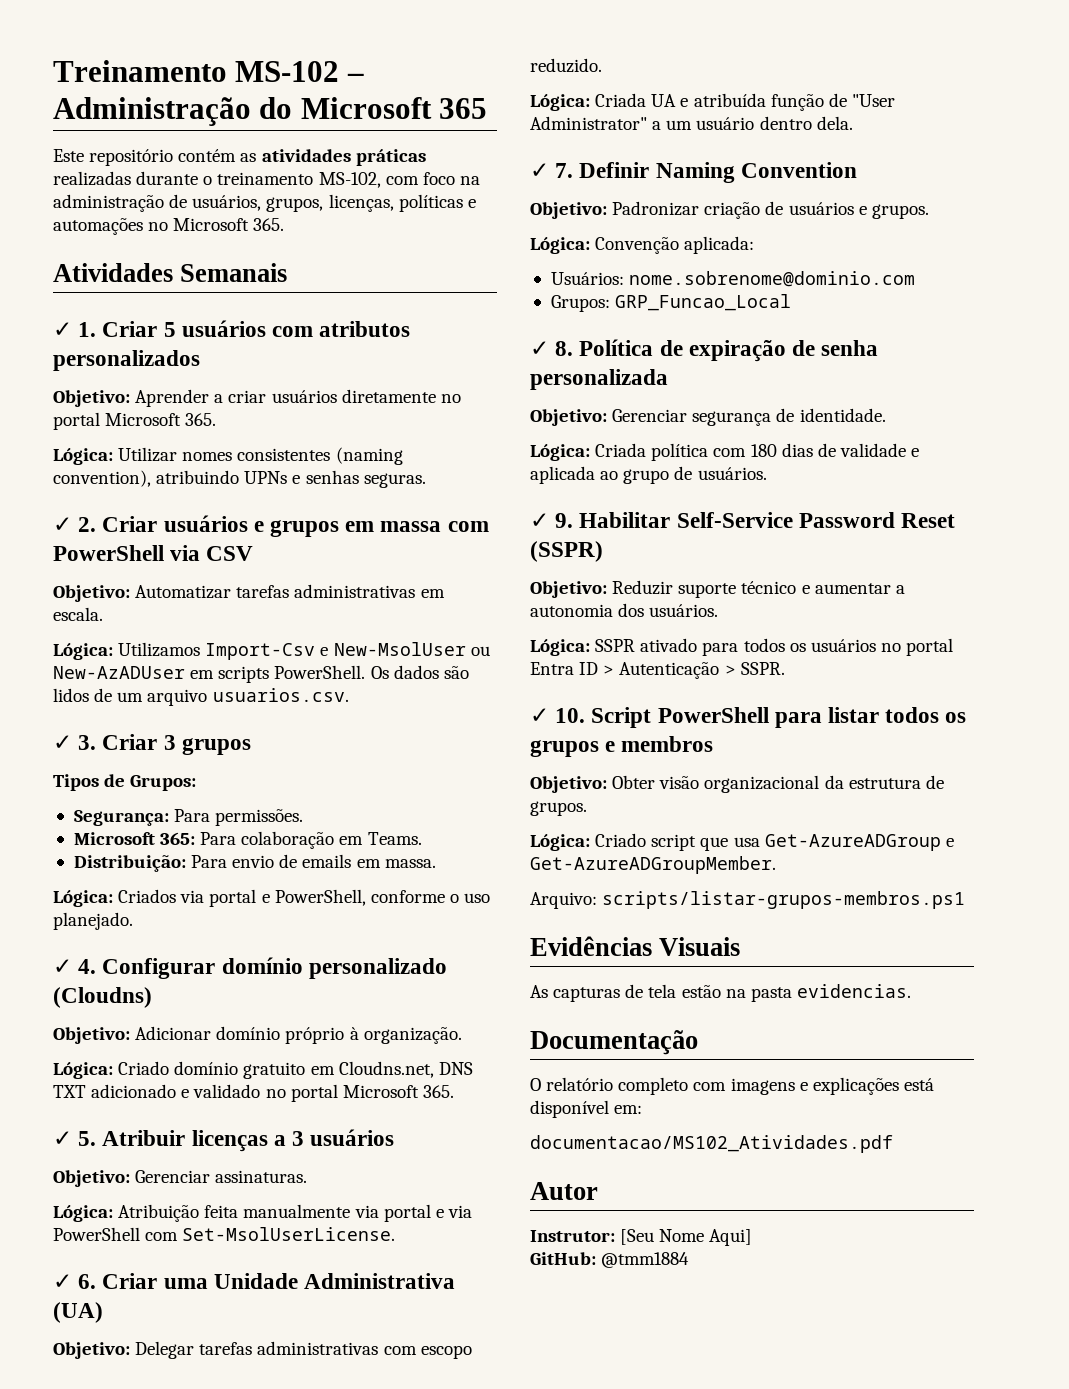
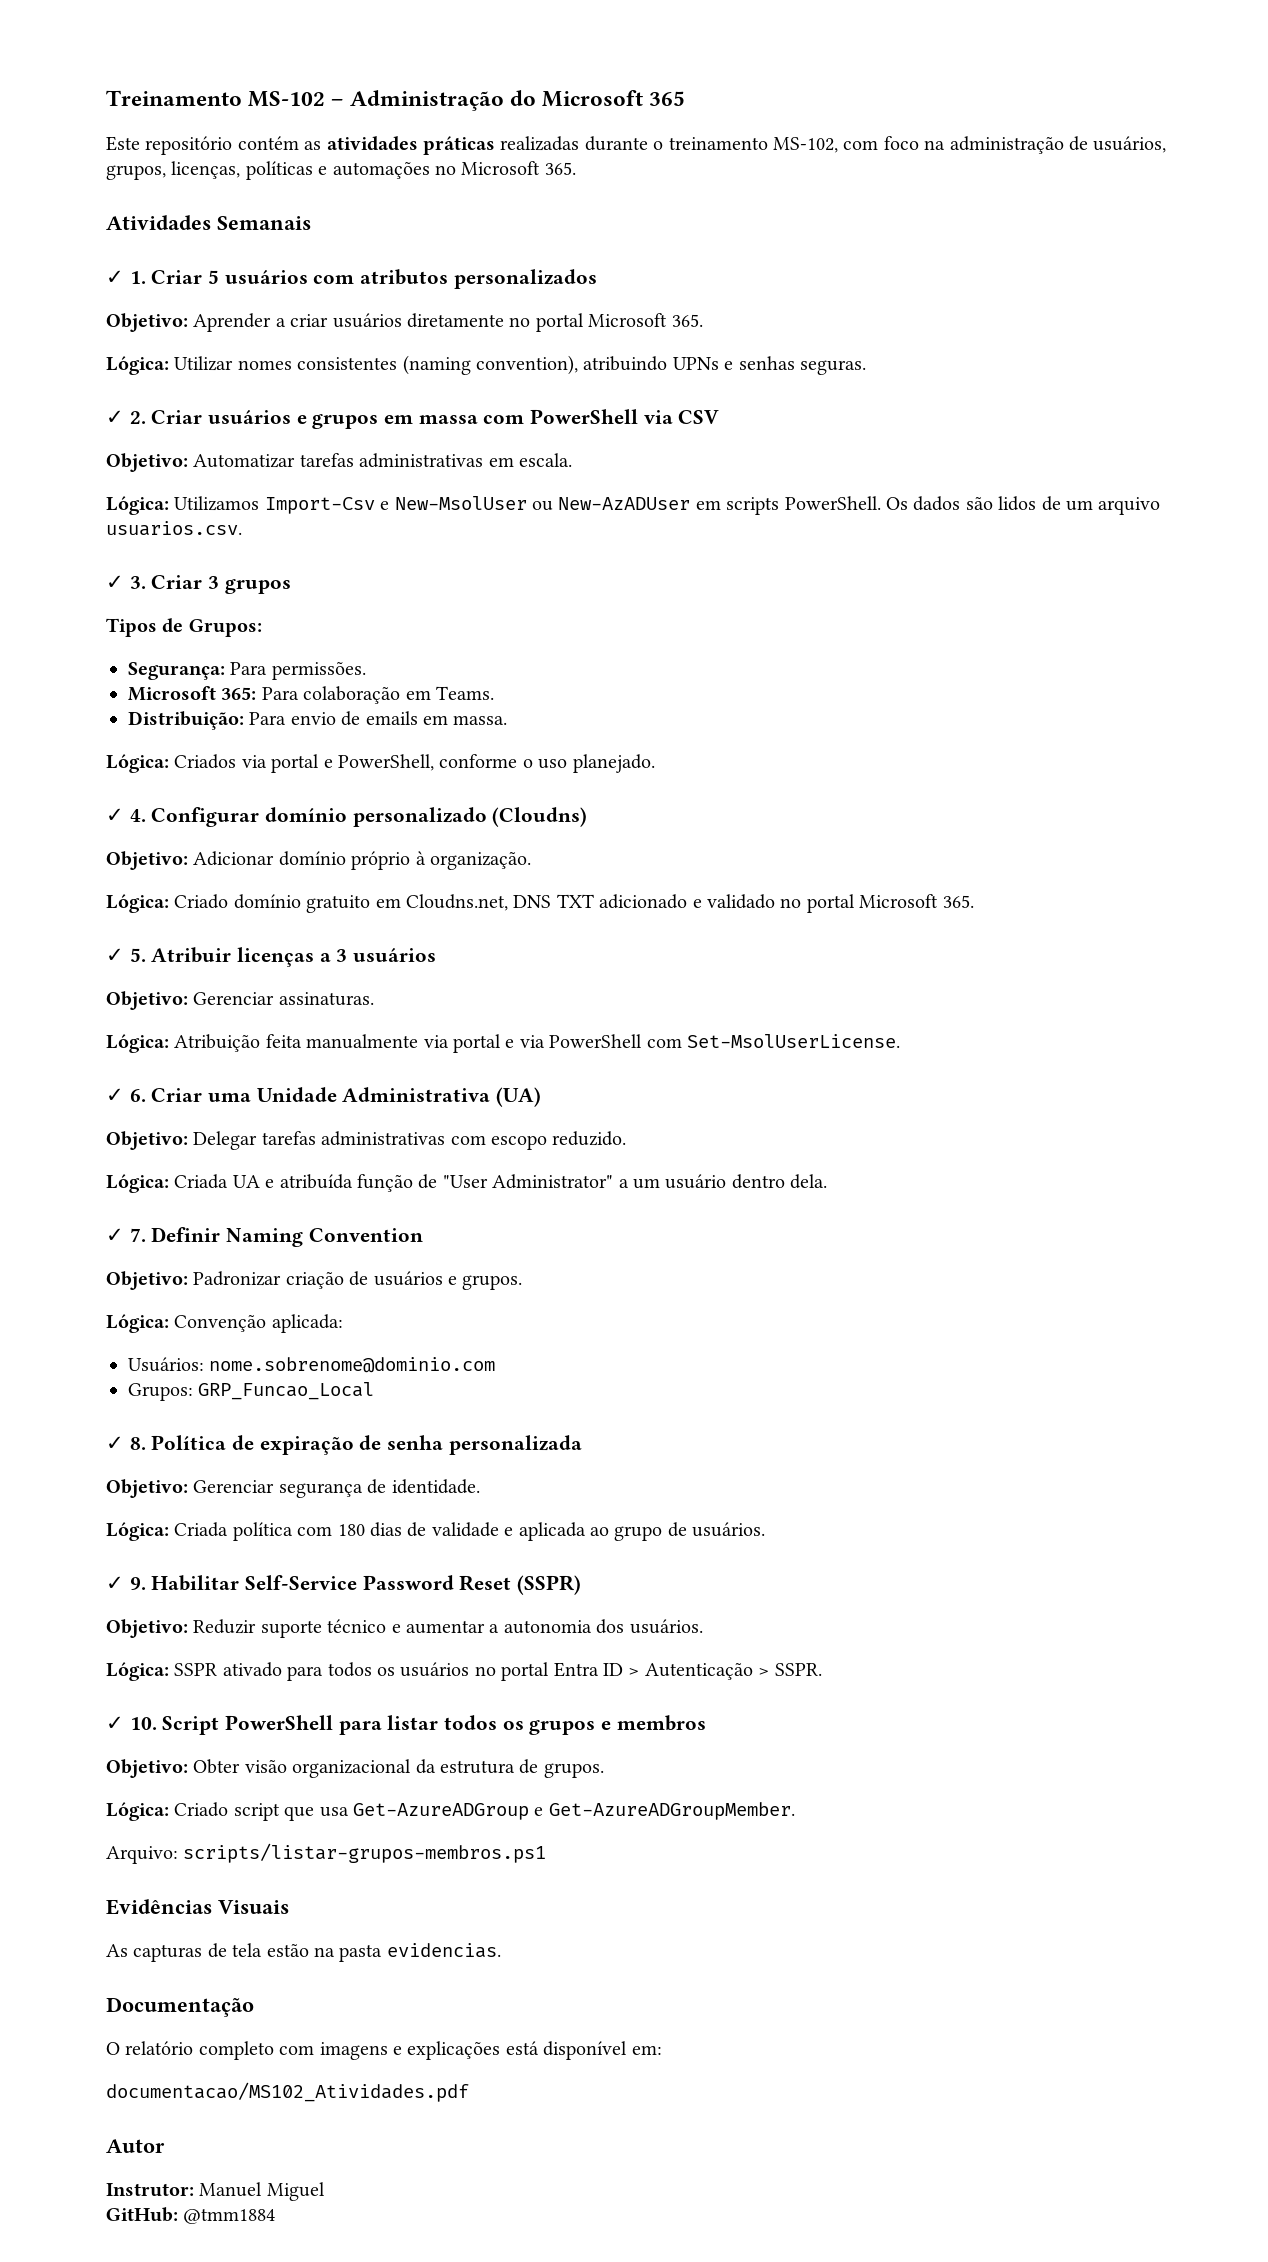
- Instrutor: [Seu Nome Aqui]
+ Instrutor: Manuel Miguel

